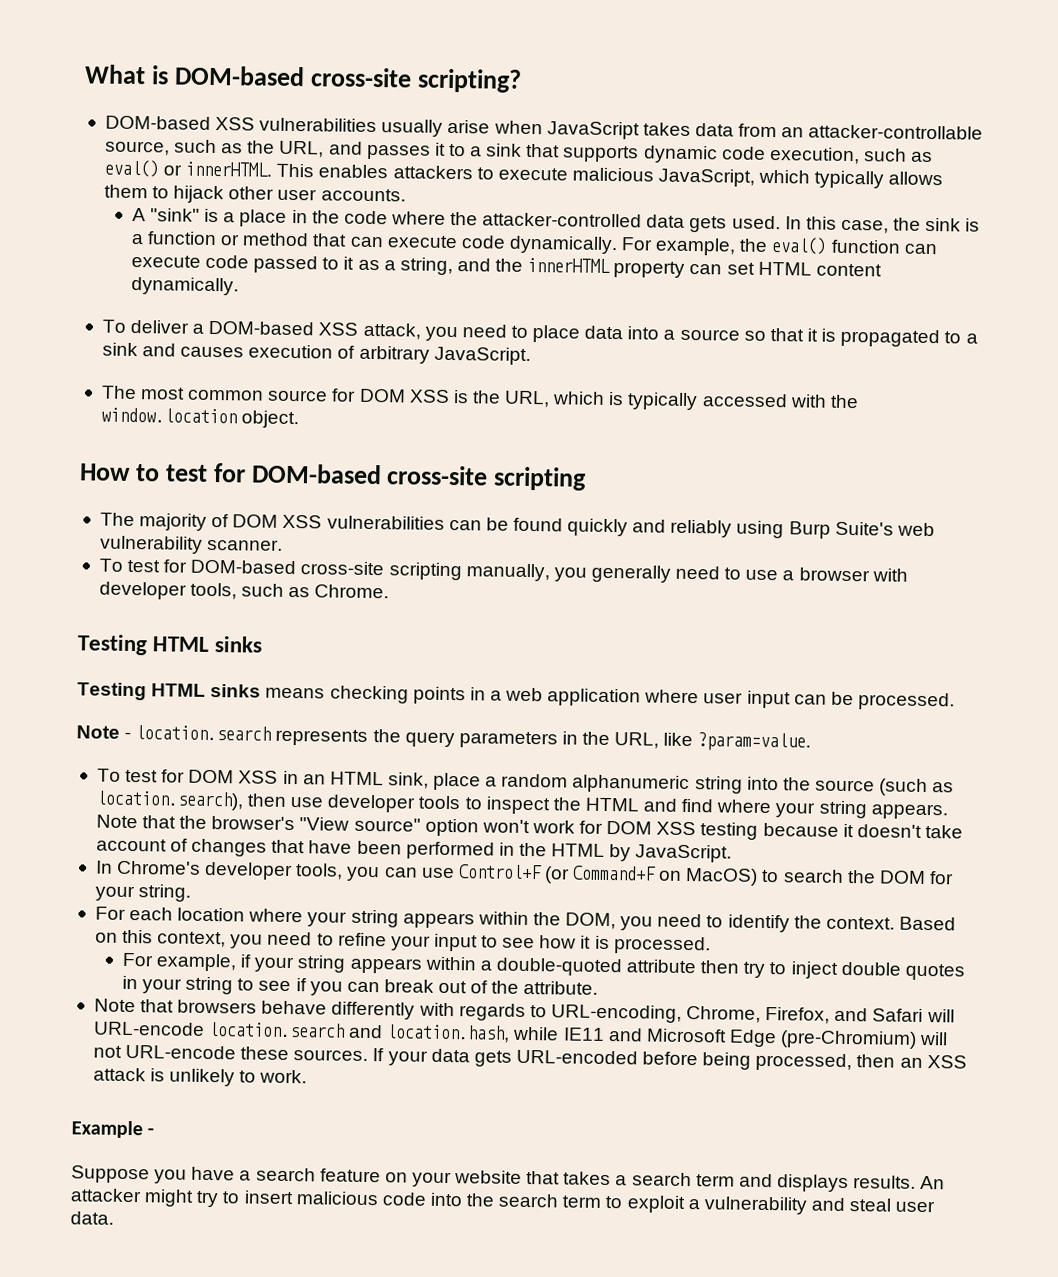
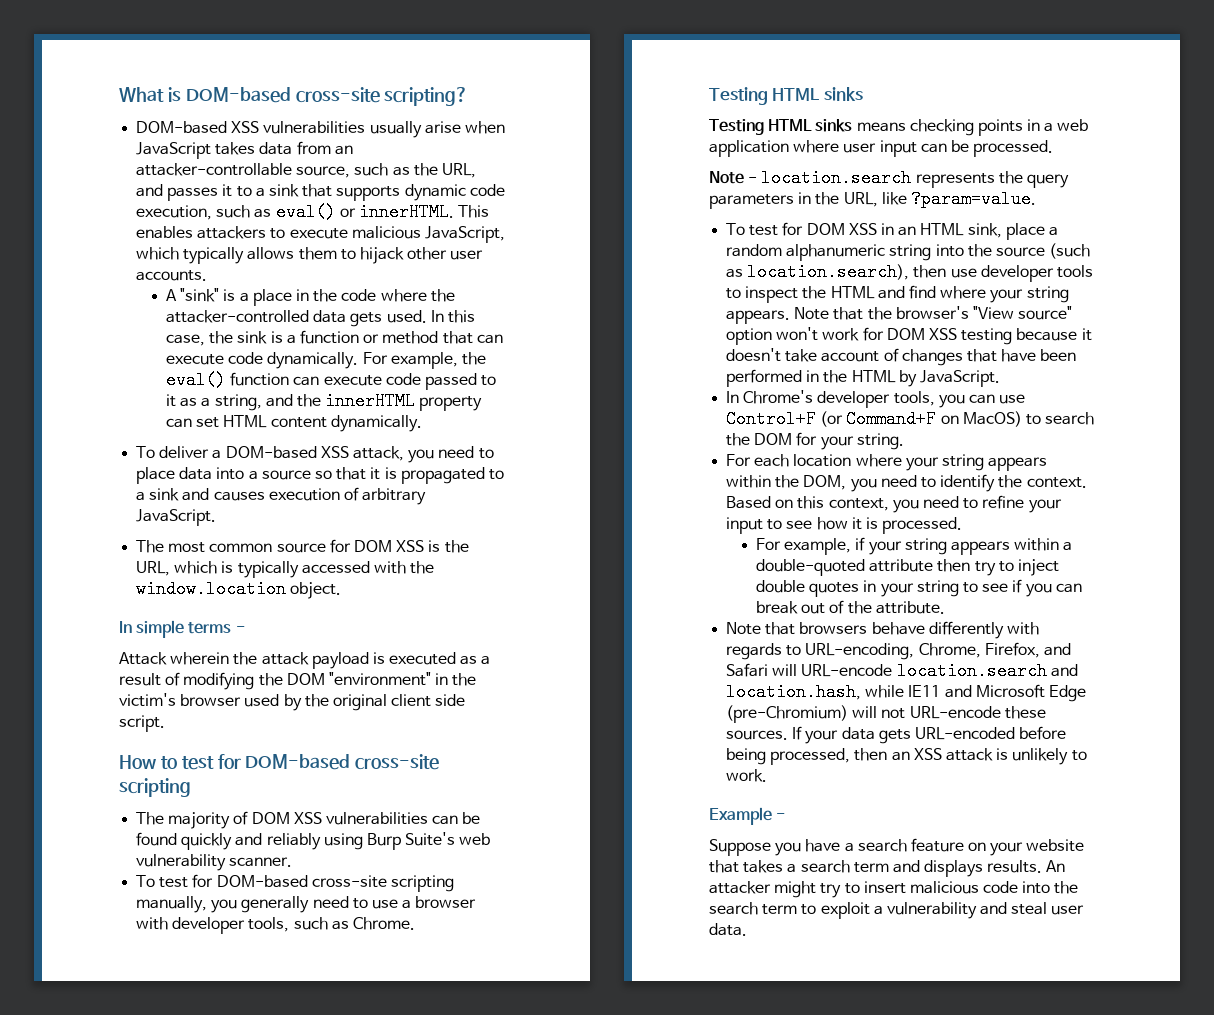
+ In simple terms -
+ Attack wherein the attack payload is executed as a result of modifying the DOM "environment" in the victim's browser used by the original client side script.

